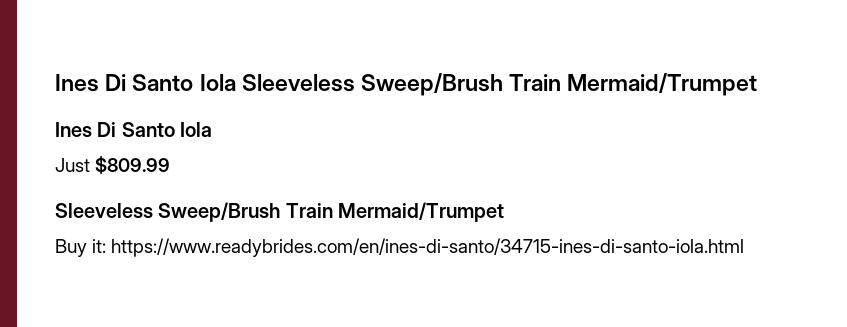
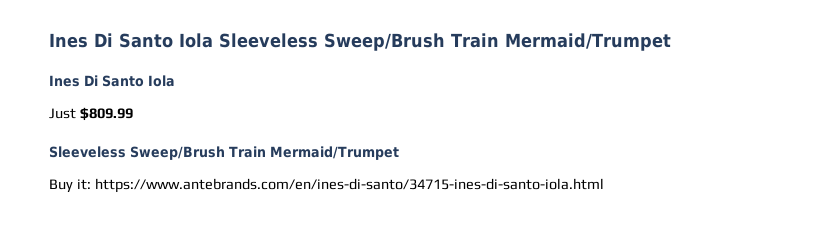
- Buy it: https://www.readybrides.com/en/ines-di-santo/34715-ines-di-santo-iola.html
+ Buy it: https://www.antebrands.com/en/ines-di-santo/34715-ines-di-santo-iola.html

